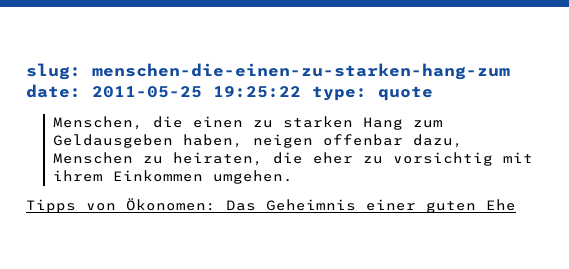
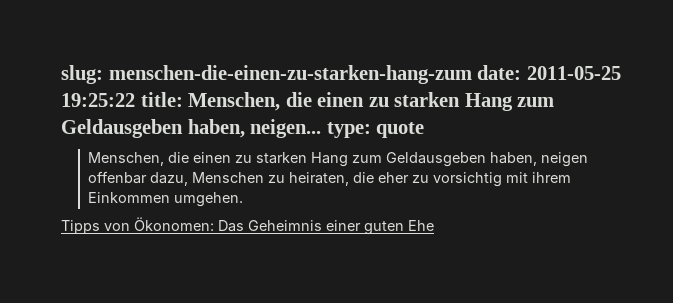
- slug: menschen-die-einen-zu-starken-hang-zum date: 2011-05-25 19:25:22 type: quote
+ slug: menschen-die-einen-zu-starken-hang-zum date: 2011-05-25 19:25:22 title: Menschen, die einen zu starken Hang zum Geldausgeben haben, neigen... type: quote

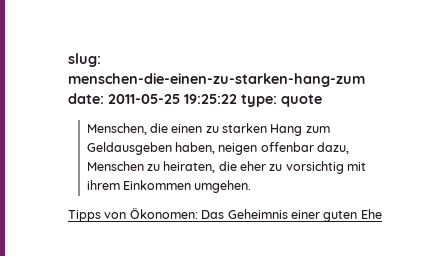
- slug: menschen-die-einen-zu-starken-hang-zum date: 2011-05-25 19:25:22 title: Menschen, die einen zu starken Hang zum Geldausgeben haben, neigen... type: quote
+ slug: menschen-die-einen-zu-starken-hang-zum date: 2011-05-25 19:25:22 type: quote

